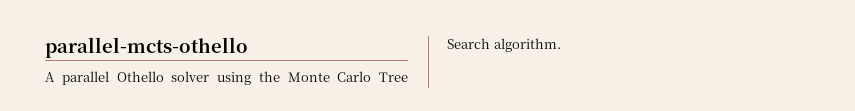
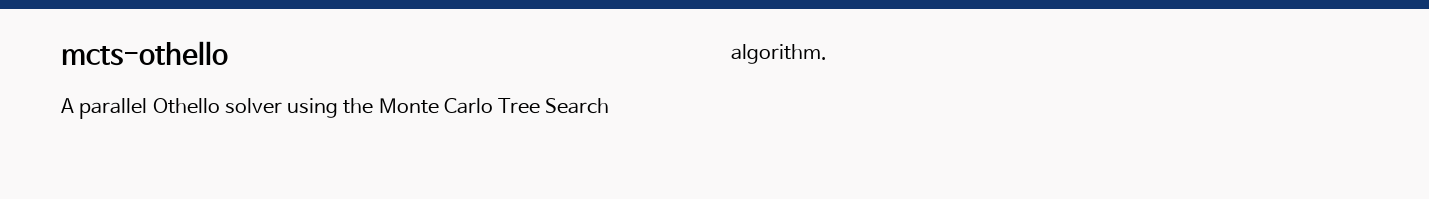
- parallel-mcts-othello
+ mcts-othello

